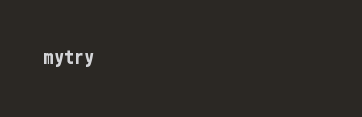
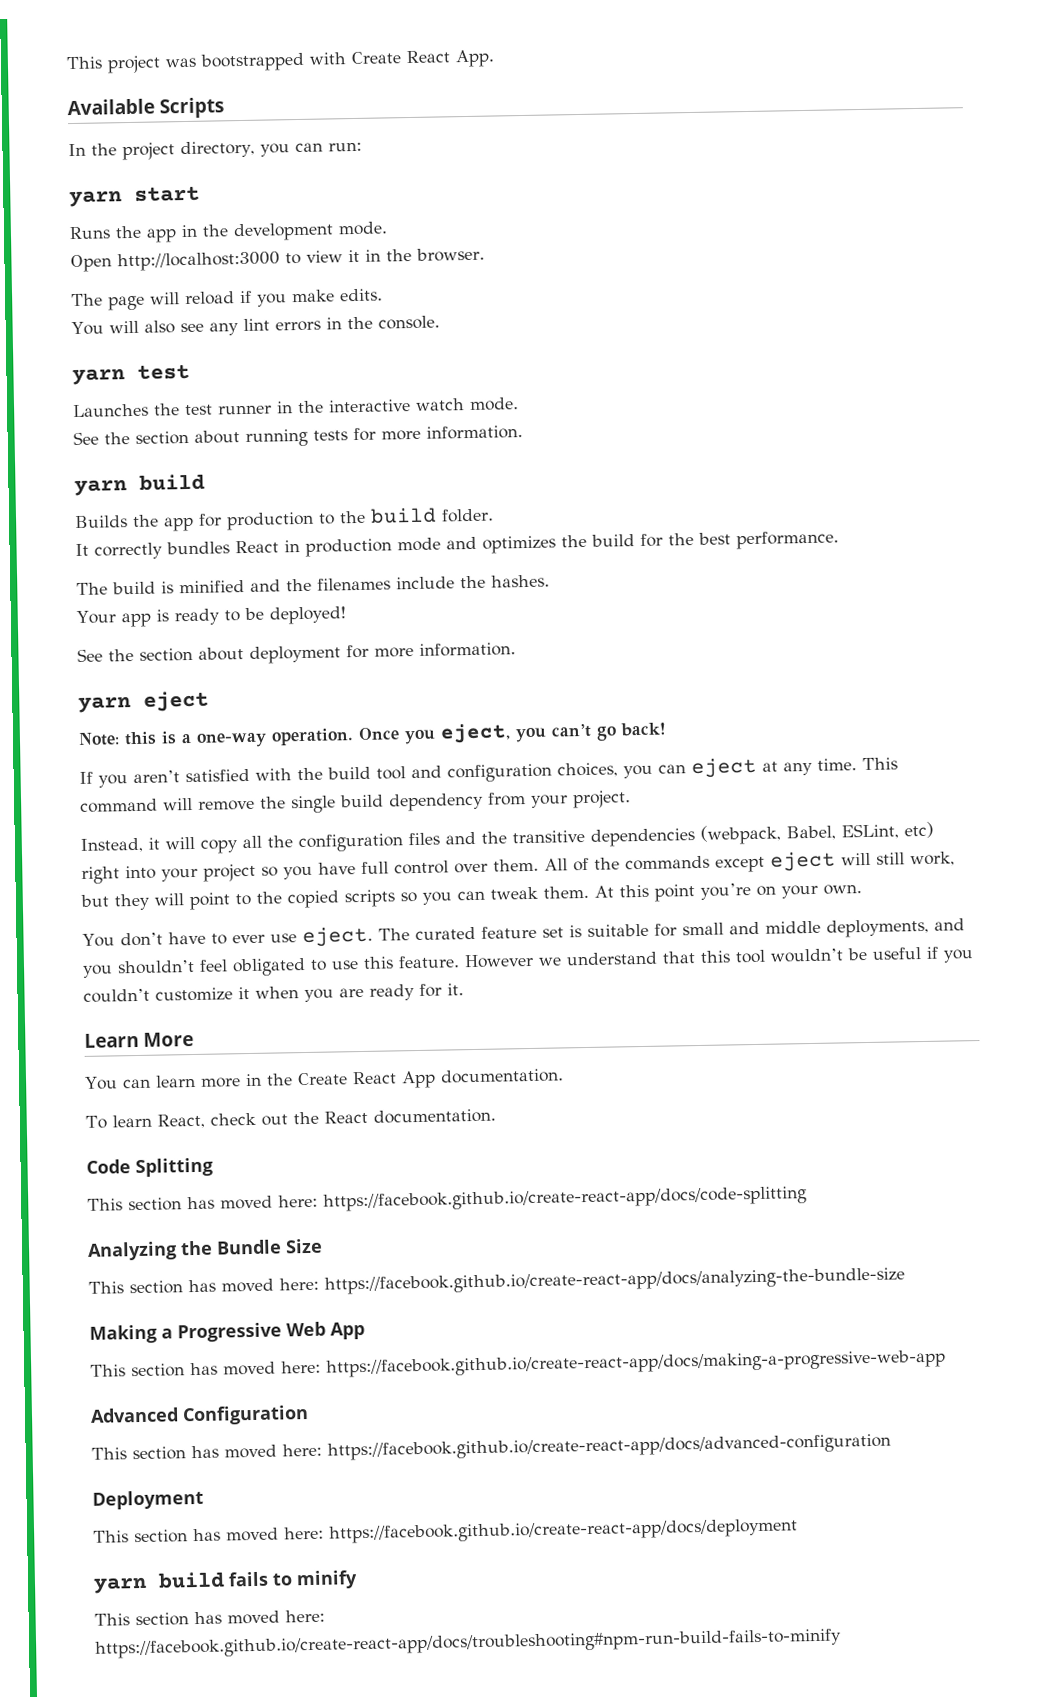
- mytry
+ This project was bootstrapped with Create React App.
+ Available Scripts
+ In the project directory, you can run:
+ yarn start
+ Runs the app in the development mode.
+ Open http://localhost:3000 to view it in the browser.
+ The page will reload if you make edits.
+ You will also see any lint errors in the console.
+ yarn test
+ Launches the test runner in the interactive watch mode.
+ See the section about running tests for more information.
+ yarn build
+ Builds the app for production to the build folder.
+ It correctly bundles React in production mode and optimizes the build for the best performance.
+ The build is minified and the filenames include the hashes.
+ Your app is ready to be deployed!
+ See the section about deployment for more information.
+ yarn eject
+ Note: this is a one-way operation. Once you eject, you can’t go back!
+ If you aren’t satisfied with the build tool and configuration choices, you can eject at any time. This command will remove the single build dependency from your project.
+ Instead, it will copy all the configuration files and the transitive dependencies (webpack, Babel, ESLint, etc) right into your project so you have full control over them. All of the commands except eject will still work, but they will point to the copied scripts so you can tweak them. At this point you’re on your own.
+ You don’t have to ever use eject. The curated feature set is suitable for small and middle deployments, and you shouldn’t feel obligated to use this feature. However we understand that this tool wouldn’t be useful if you couldn’t customize it when you are ready for it.
+ Learn More
+ You can learn more in the Create React App documentation.
+ To learn React, check out the React documentation.
+ Code Splitting
+ This section has moved here: https://facebook.github.io/create-react-app/docs/code-splitting
+ Analyzing the Bundle Size
+ This section has moved here: https://facebook.github.io/create-react-app/docs/analyzing-the-bundle-size
+ Making a Progressive Web App
+ This section has moved here: https://facebook.github.io/create-react-app/docs/making-a-progressive-web-app
+ Advanced Configuration
+ This section has moved here: https://facebook.github.io/create-react-app/docs/advanced-configuration
+ Deployment
+ This section has moved here: https://facebook.github.io/create-react-app/docs/deployment
+ yarn build fails to minify
+ This section has moved here: https://facebook.github.io/create-react-app/docs/troubleshooting#npm-run-build-fails-to-minify

